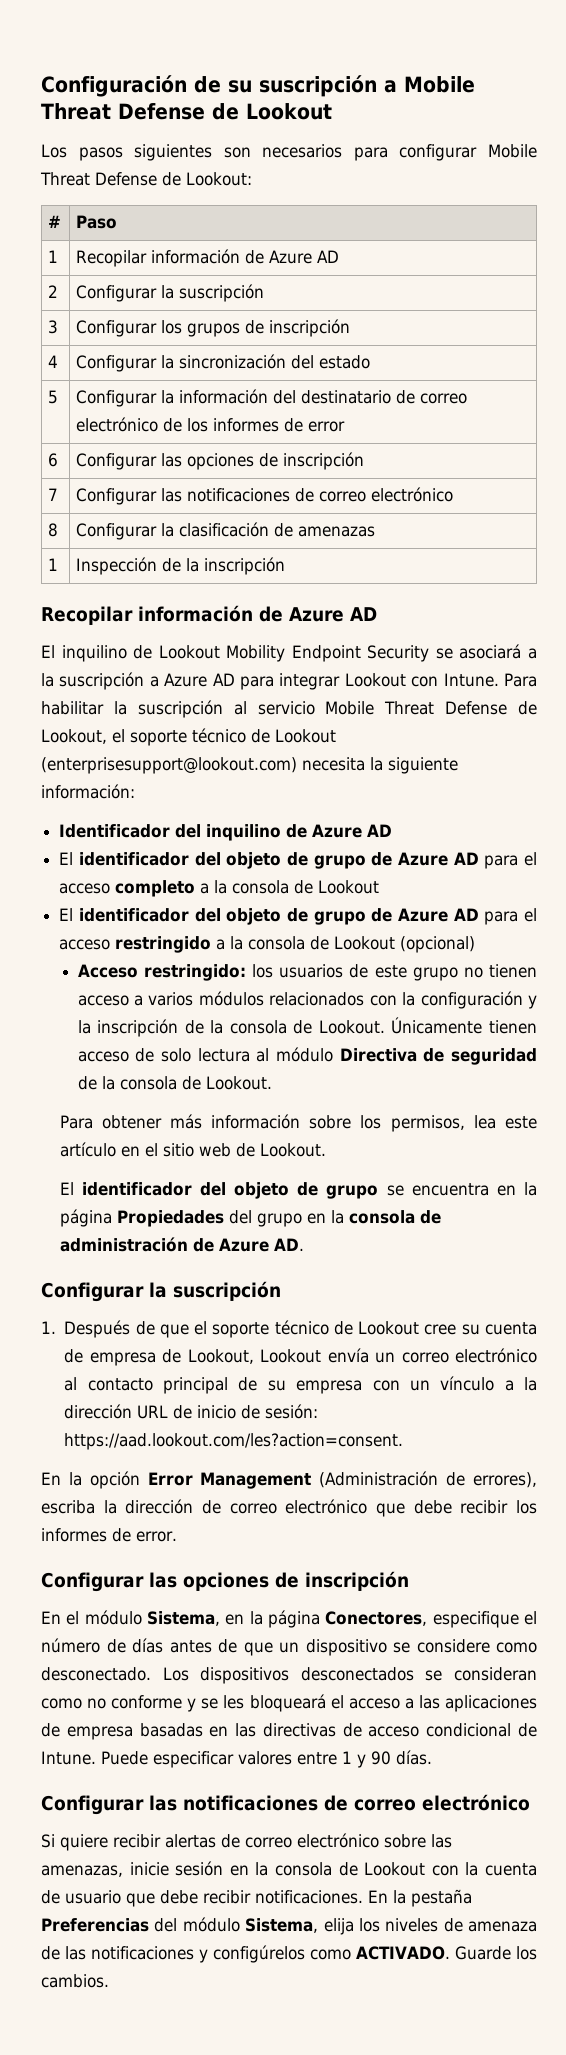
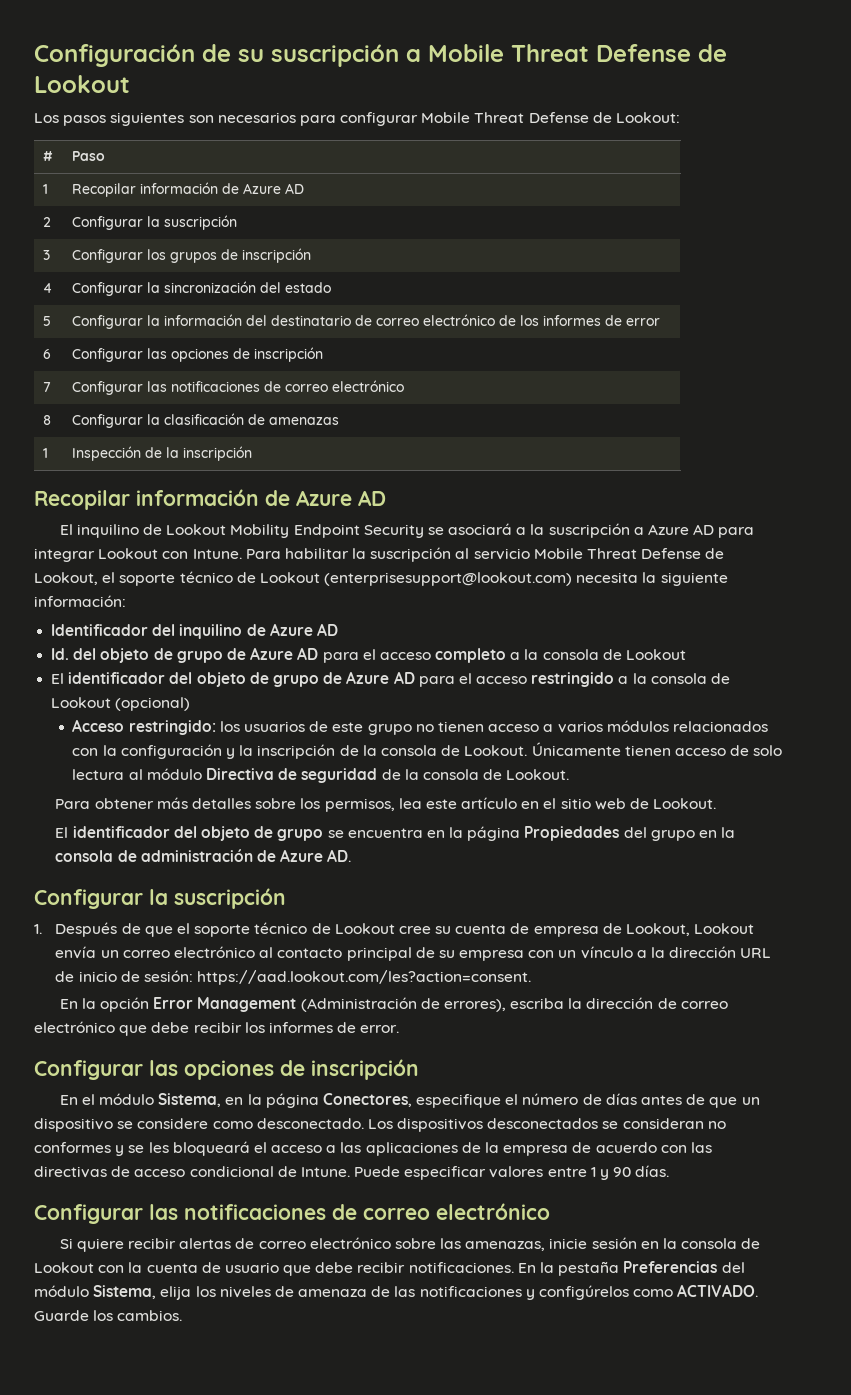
- El identificador del objeto de grupo de Azure AD para el acceso completo a la consola de Lookout
+ Id. del objeto de grupo de Azure AD para el acceso completo a la consola de Lookout
- Para obtener más información sobre los permisos, lea este artículo en el sitio web de Lookout.
+ Para obtener más detalles sobre los permisos, lea este artículo en el sitio web de Lookout.
- Los dispositivos desconectados se consideran como no conforme y se les bloqueará el acceso a las aplicaciones de empresa basadas en las directivas de acceso condicional de Intune.
+ Los dispositivos desconectados se consideran no conformes y se les bloqueará el acceso a las aplicaciones de la empresa de acuerdo con las directivas de acceso condicional de Intune.

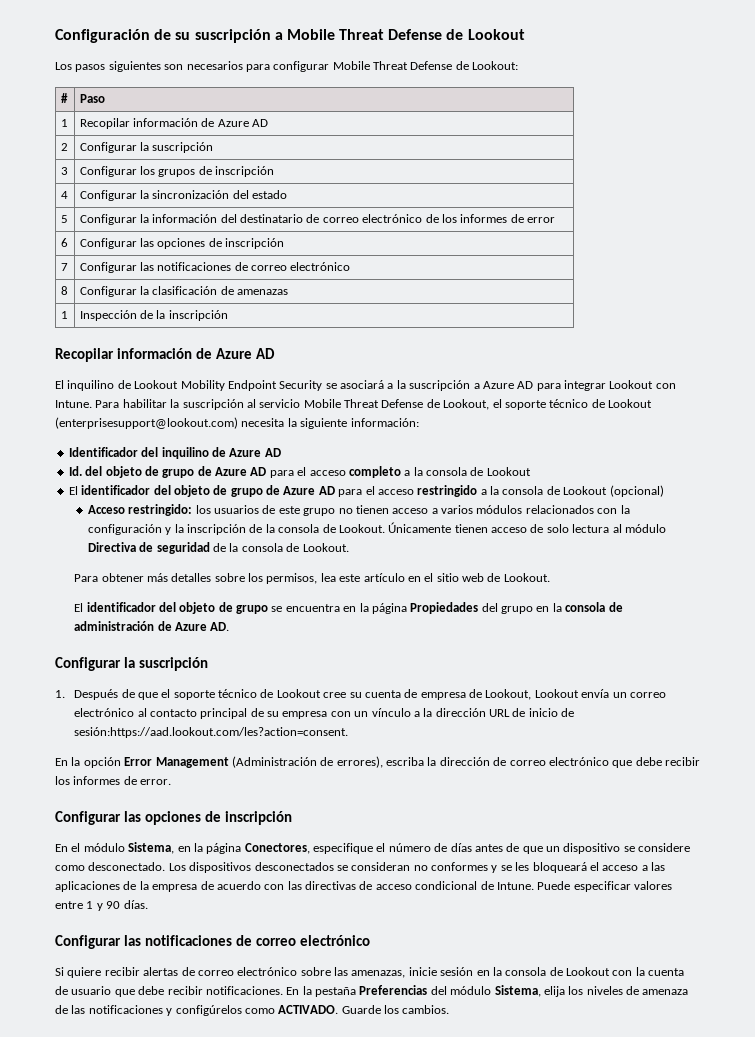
- 1. Después de que el soporte técnico de Lookout cree su cuenta de empresa de Lookout, Lookout envía un correo electrónico al contacto principal de su empresa con un vínculo a la dirección URL de inicio de sesión: https://aad.lookout.com/les?action=consent.
+ 1. Después de que el soporte técnico de Lookout cree su cuenta de empresa de Lookout, Lookout envía un correo electrónico al contacto principal de su empresa con un vínculo a la dirección URL de inicio de sesión:https://aad.lookout.com/les?action=consent.

